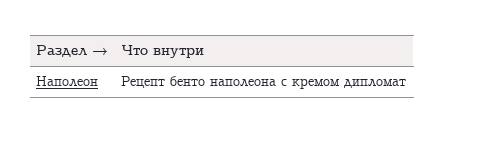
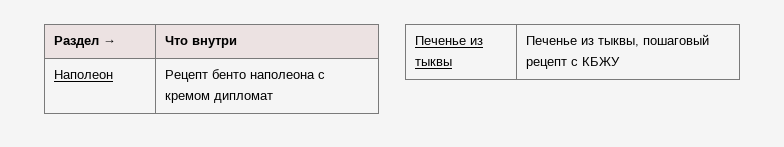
+ Печенье из тыквы | Печенье из тыквы, пошаговый рецепт с КБЖУ

